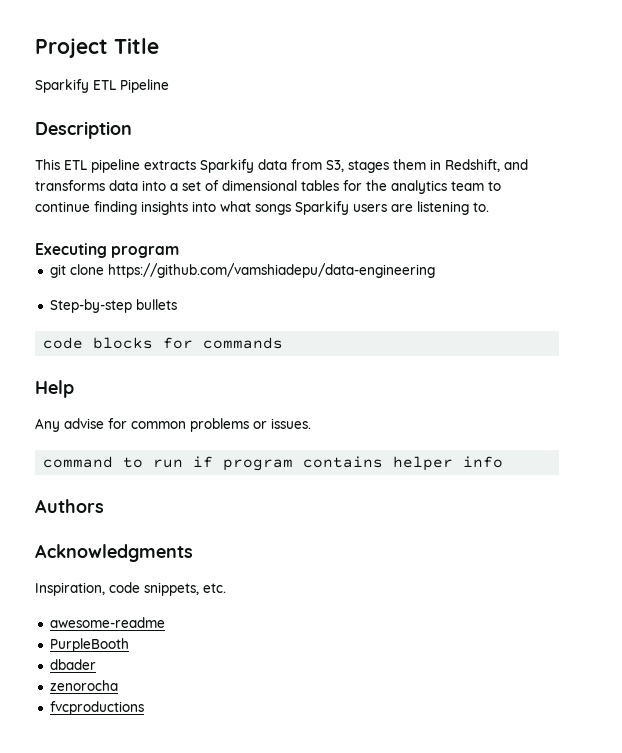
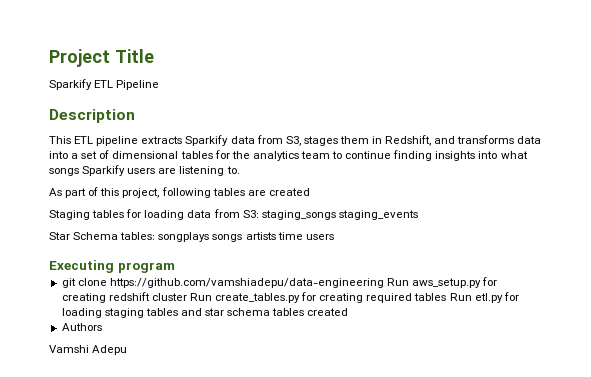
+ As part of this project, following tables are created
+ Staging tables for loading data from S3: staging_songs staging_events
+ Star Schema tables: songplays songs artists time users
- git clone https://github.com/vamshiadepu/data-engineering
- Step-by-step bullets
- code blocks for commands
- Help
- Any advise for common problems or issues.
- command to run if program contains helper info
+ git clone https://github.com/vamshiadepu/data-engineering Run aws_setup.py for creating redshift cluster Run create_tables.py for creating required tables Run etl.py for loading staging tables and star schema tables created
  Authors
- Acknowledgments
- Inspiration, code snippets, etc.
- awesome-readme
- PurpleBooth
- dbader
- zenorocha
- fvcproductions
+ Vamshi Adepu

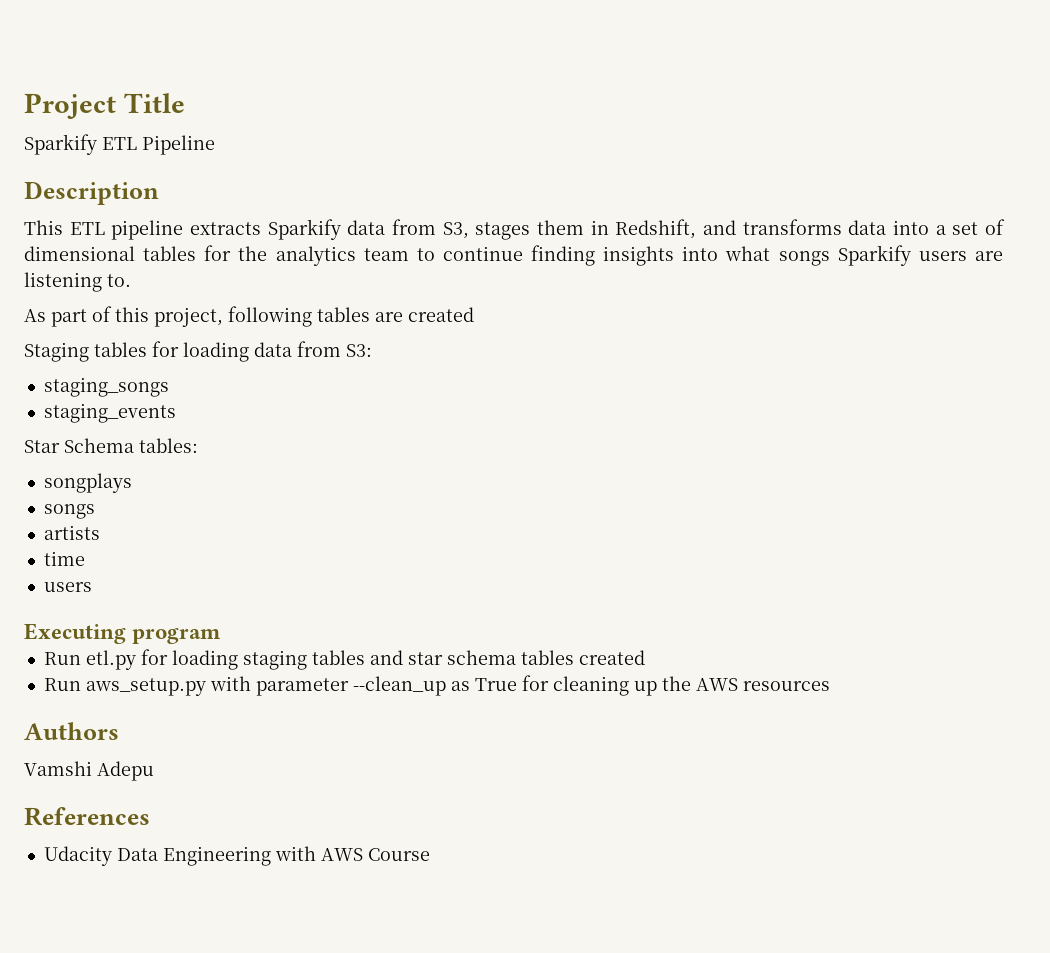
- Staging tables for loading data from S3: staging_songs staging_events
+ Staging tables for loading data from S3:
+ staging_songs
+ staging_events
- Star Schema tables: songplays songs artists time users
+ Star Schema tables:
+ songplays
+ songs
+ artists
+ time
+ users
- git clone https://github.com/vamshiadepu/data-engineering Run aws_setup.py for creating redshift cluster Run create_tables.py for creating required tables Run etl.py for loading staging tables and star schema tables created
+ Run etl.py for loading staging tables and star schema tables created
+ Run aws_setup.py with parameter --clean_up as True for cleaning up the AWS resources
  Authors
  Vamshi Adepu
+ References
+ Udacity Data Engineering with AWS Course

